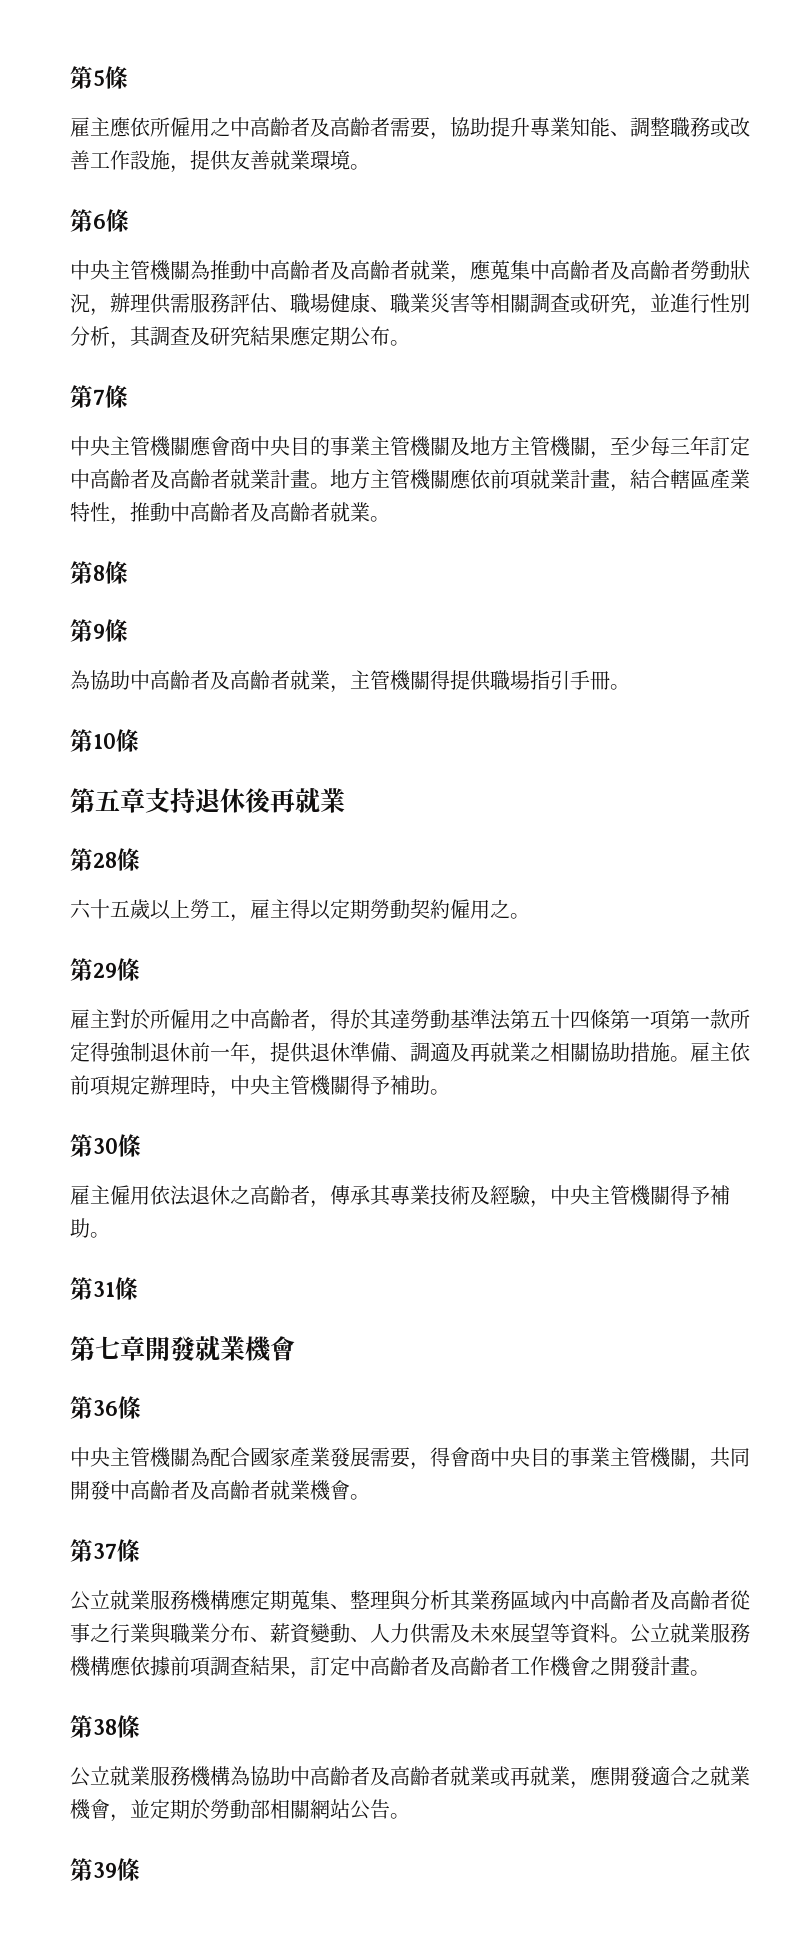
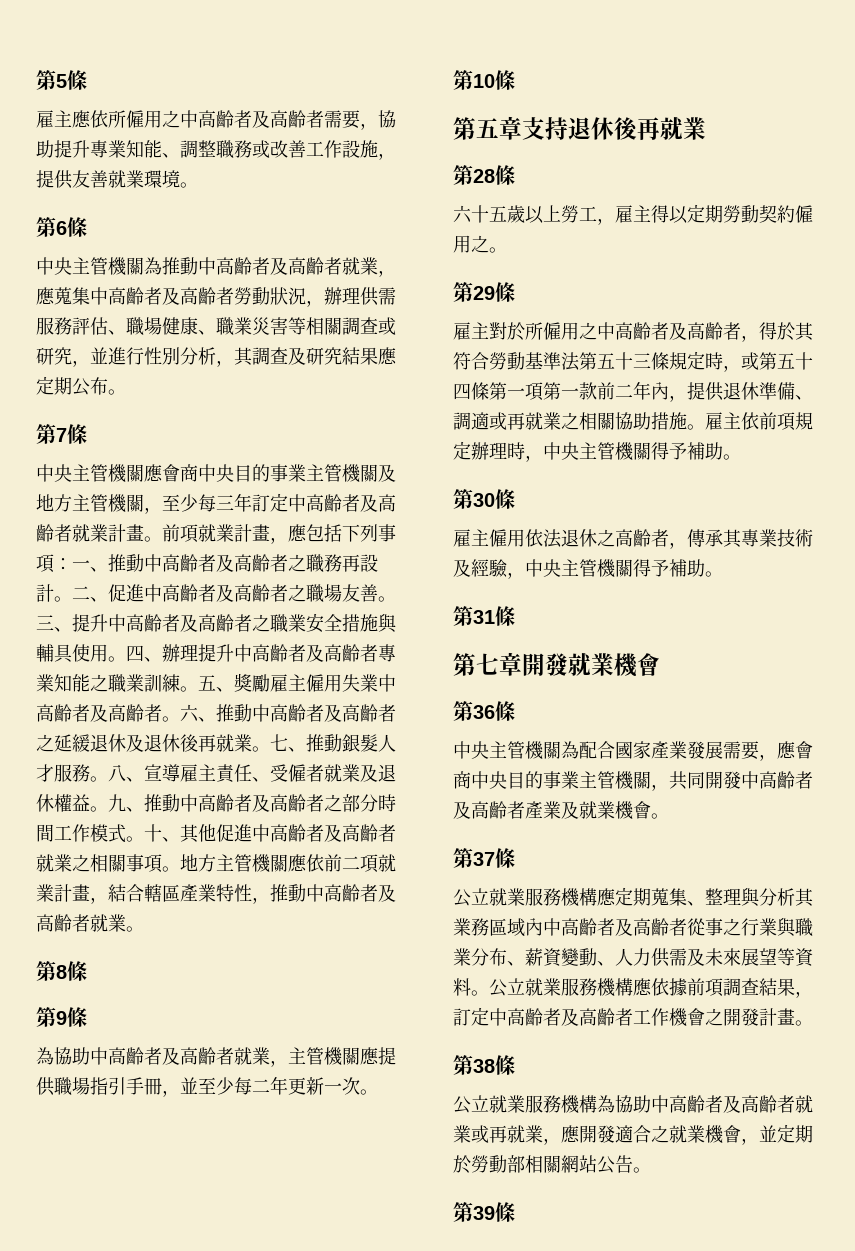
+ 前項就業計畫，應包括下列事項：一、推動中高齡者及高齡者之職務再設計。二、促進中高齡者及高齡者之職場友善。三、提升中高齡者及高齡者之職業安全措施與輔具使用。四、辦理提升中高齡者及高齡者專業知能之職業訓練。五、獎勵雇主僱用失業中高齡者及高齡者。六、推動中高齡者及高齡者之延緩退休及退休後再就業。七、推動銀髮人才服務。八、宣導雇主責任、受僱者就業及退休權益。九、推動中高齡者及高齡者之部分時間工作模式。十、其他促進中高齡者及高齡者就業之相關事項。
- 地方主管機關應依前項就業計畫，結合轄區產業特性，推動中高齡者及高齡者就業。
+ 地方主管機關應依前二項就業計畫，結合轄區產業特性，推動中高齡者及高齡者就業。
- 為協助中高齡者及高齡者就業，主管機關得提供職場指引手冊。
+ 為協助中高齡者及高齡者就業，主管機關應提供職場指引手冊，並至少每二年更新一次。
- 雇主對於所僱用之中高齡者，得於其達勞動基準法第五十四條第一項第一款所定得強制退休前一年，提供退休準備、調適及再就業之相關協助措施。
+ 雇主對於所僱用之中高齡者及高齡者，得於其符合勞動基準法第五十三條規定時，或第五十四條第一項第一款前二年內，提供退休準備、調適或再就業之相關協助措施。
- 中央主管機關為配合國家產業發展需要，得會商中央目的事業主管機關，共同開發中高齡者及高齡者就業機會。
+ 中央主管機關為配合國家產業發展需要，應會商中央目的事業主管機關，共同開發中高齡者及高齡者產業及就業機會。

